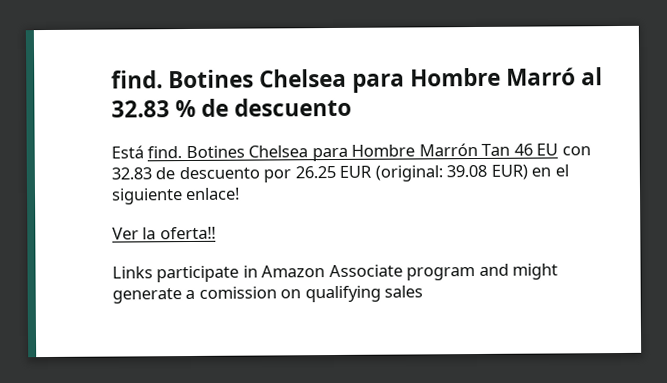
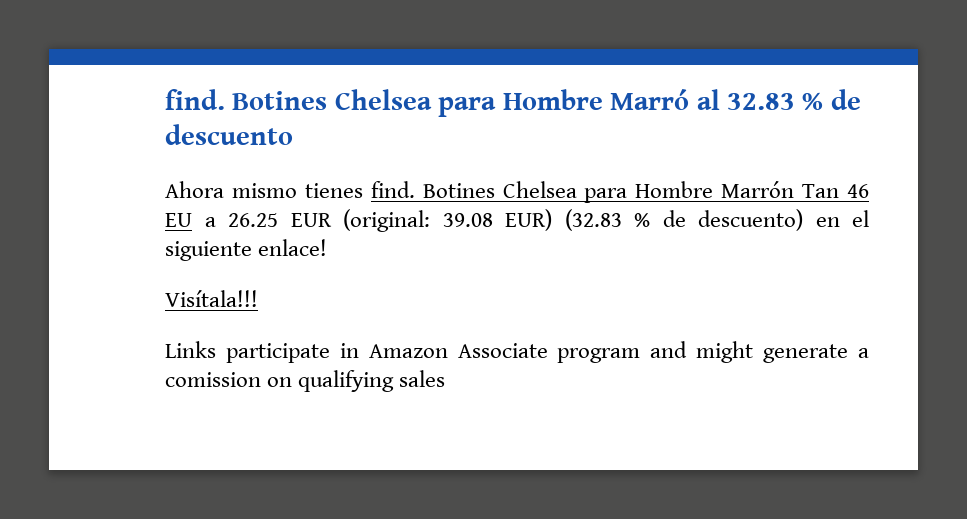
- Está find.
+ Ahora mismo tienes find.
- Botines Chelsea para Hombre Marrón Tan 46 EU con 32.83 de descuento por 26.25 EUR (original: 39.08 EUR) en el siguiente enlace!
+ Botines Chelsea para Hombre Marrón Tan 46 EU a 26.25 EUR (original: 39.08 EUR) (32.83 % de descuento) en el siguiente enlace!
- Ver la oferta!!
+ Visítala!!!

